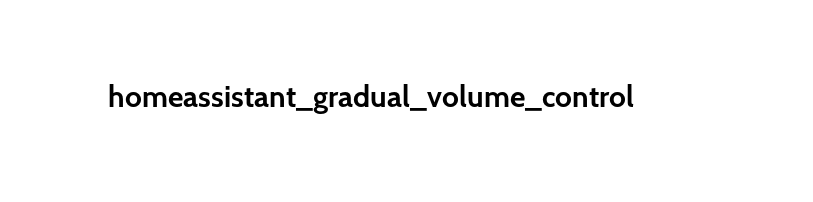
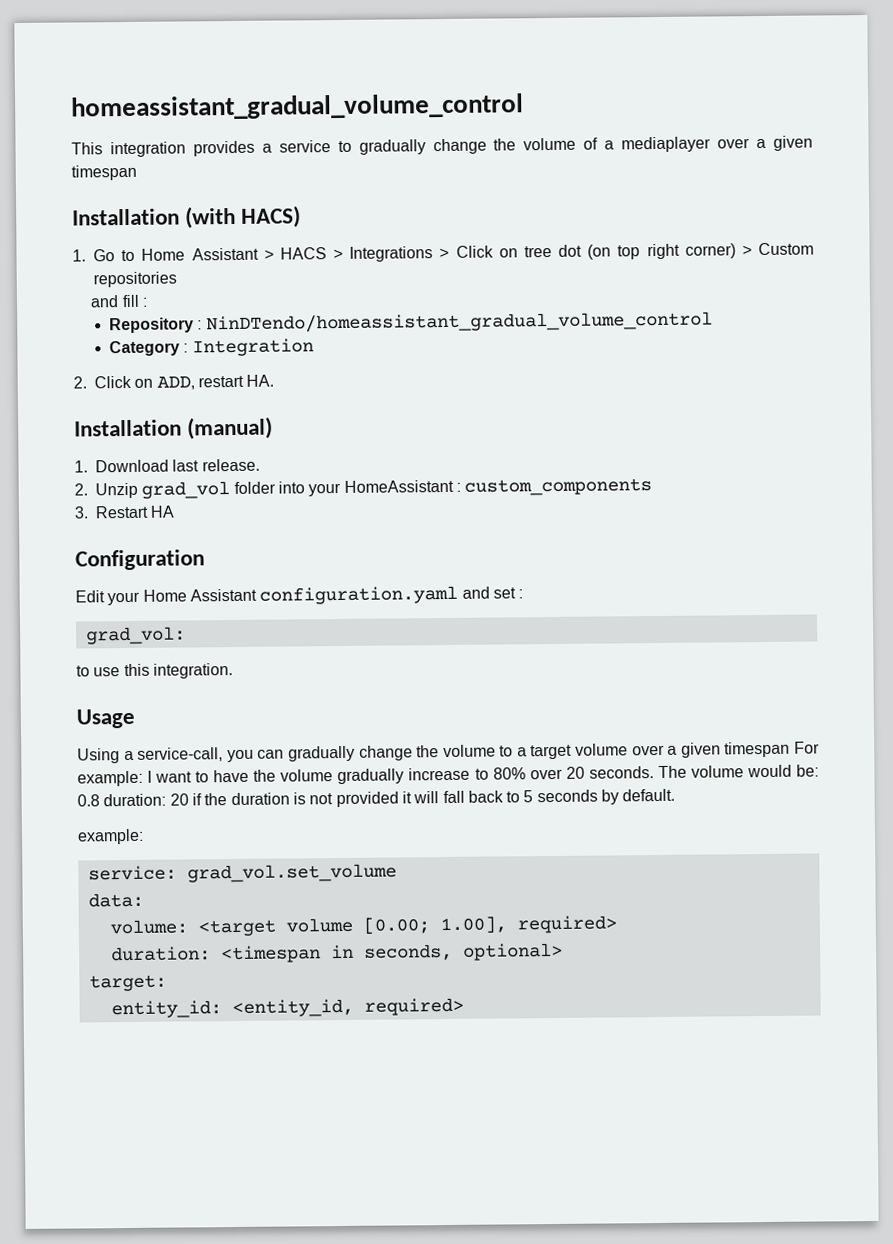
+ This integration provides a service to gradually change the volume of a mediaplayer over a given timespan
+ Installation (with HACS)
+ 1. Go to Home Assistant > HACS > Integrations > Click on tree dot (on top right corner) > Custom repositories
+ and fill :
+ Repository : NinDTendo/homeassistant_gradual_volume_control
+ Category : Integration
+ 2. Click on ADD, restart HA.
+ Installation (manual)
+ 1. Download last release.
+ 2. Unzip grad_vol folder into your HomeAssistant : custom_components
+ 3. Restart HA
+ Configuration
+ Edit your Home Assistant configuration.yaml and set :
+ grad_vol:
+ to use this integration.
+ Usage
+ Using a service-call, you can gradually change the volume to a target volume over a given timespan For example: I want to have the volume gradually increase to 80% over 20 seconds. The volume would be: 0.8 duration: 20 if the duration is not provided it will fall back to 5 seconds by default.
+ example:
+ service: grad_vol.set_volume
+ data:
+ volume: <target volume [0.00; 1.00], required>
+ duration: <timespan in seconds, optional>
+ target:
+ entity_id: <entity_id, required>

